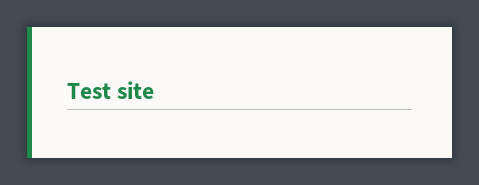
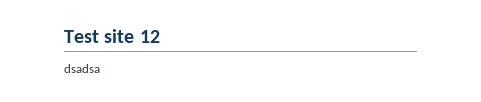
- Test site
+ Test site 12
+ dsadsa

